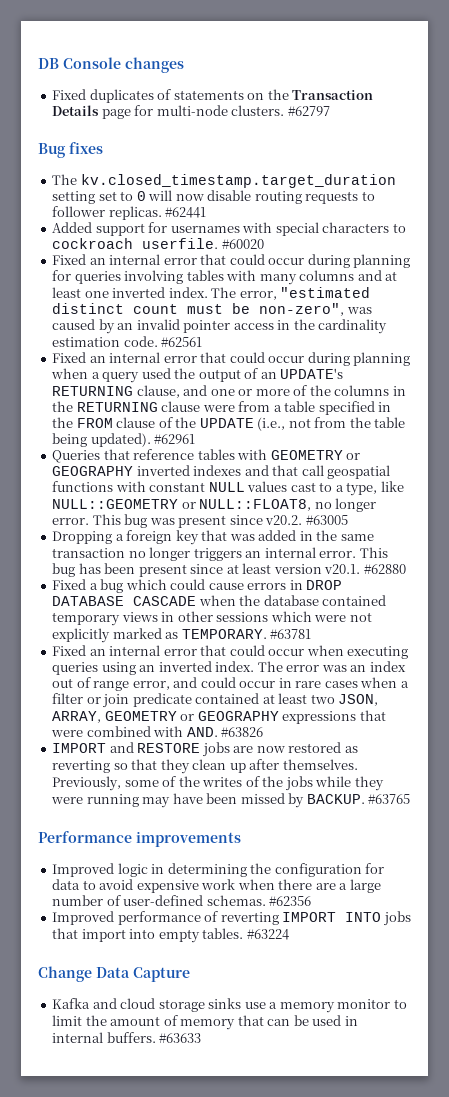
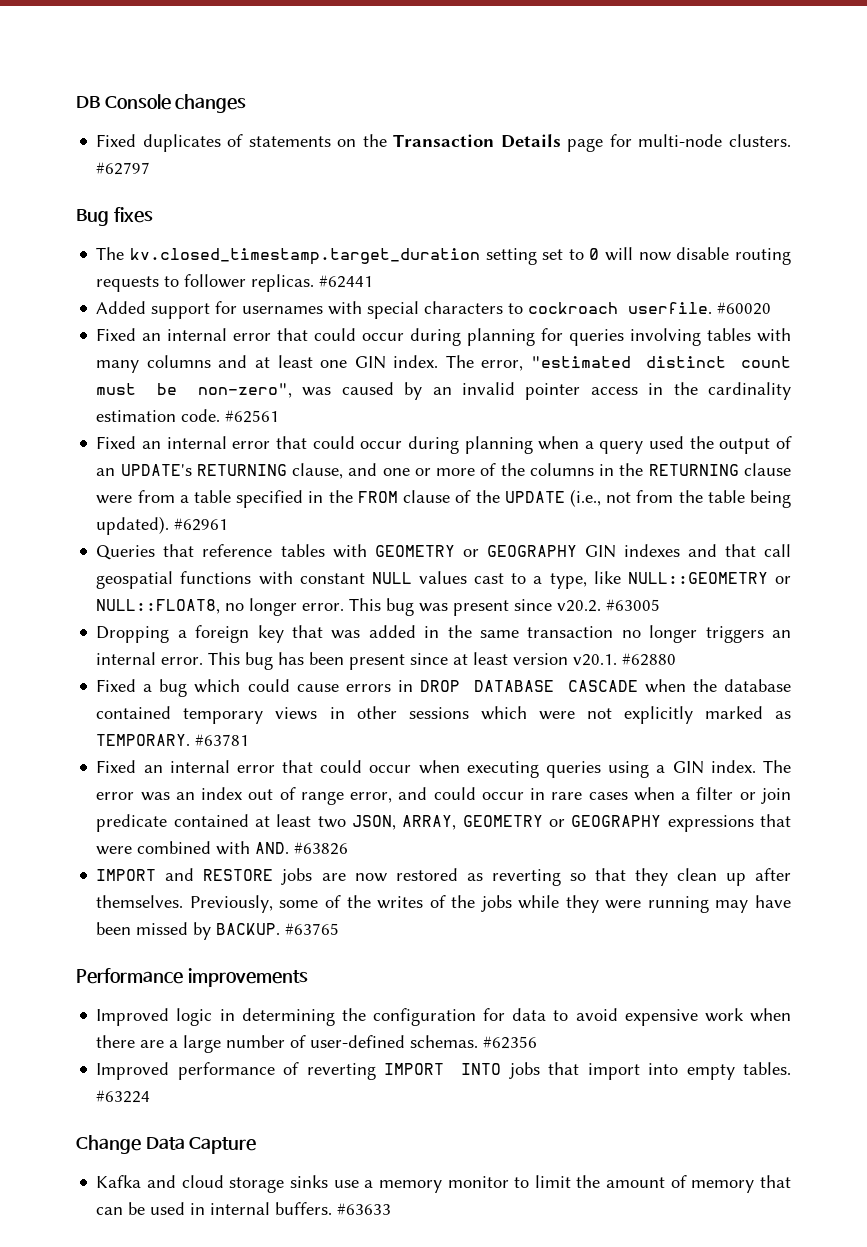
- Fixed an internal error that could occur during planning for queries involving tables with many columns and at least one inverted index.
+ Fixed an internal error that could occur during planning for queries involving tables with many columns and at least one GIN index.
- Queries that reference tables with GEOMETRY or GEOGRAPHY inverted indexes and that call geospatial functions with constant NULL values cast to a type, like NULL::GEOMETRY or NULL::FLOAT8, no longer error.
+ Queries that reference tables with GEOMETRY or GEOGRAPHY GIN indexes and that call geospatial functions with constant NULL values cast to a type, like NULL::GEOMETRY or NULL::FLOAT8, no longer error.
- Fixed an internal error that could occur when executing queries using an inverted index.
+ Fixed an internal error that could occur when executing queries using a GIN index.

